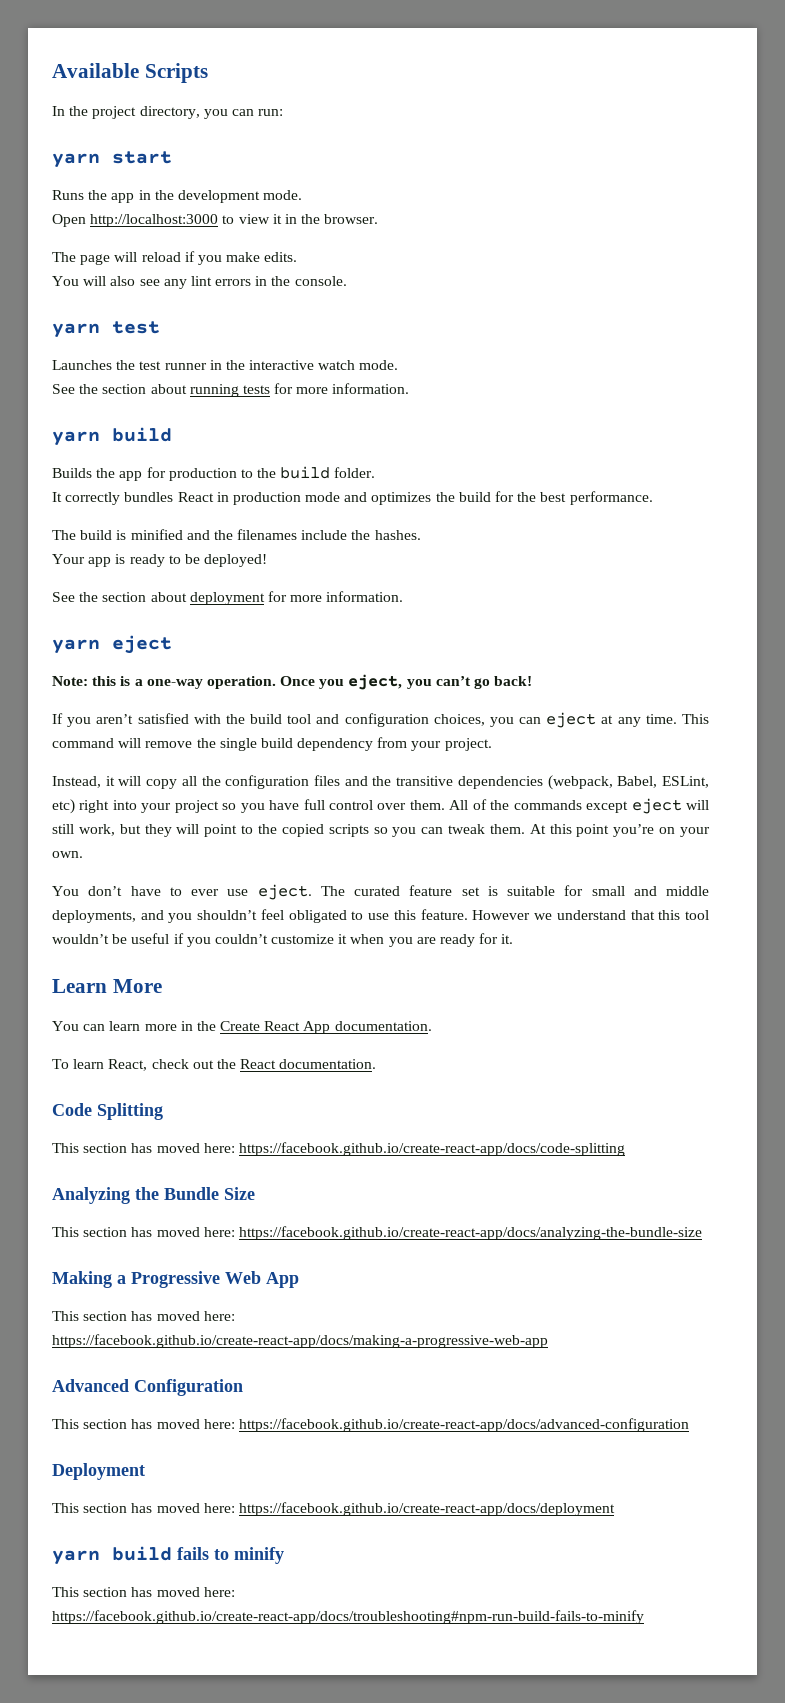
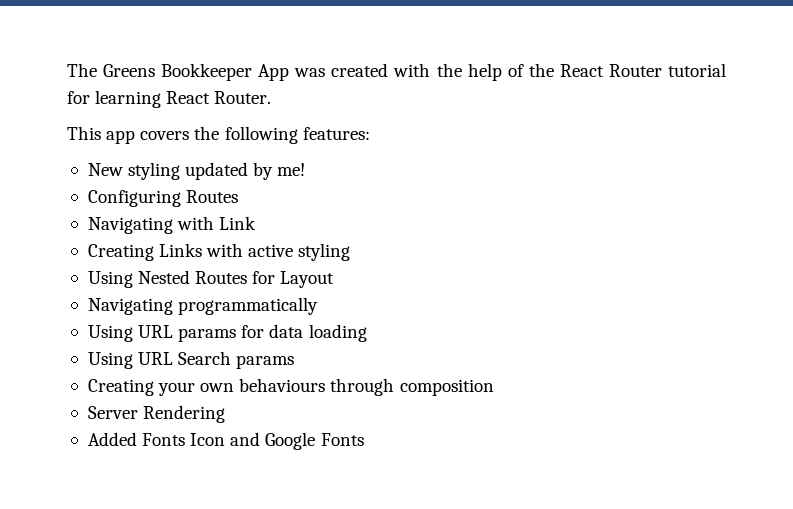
- Available Scripts
- In the project directory, you can run:
- yarn start
- Runs the app in the development mode.
- Open http://localhost:3000 to view it in the browser.
- The page will reload if you make edits.
- You will also see any lint errors in the console.
- yarn test
- Launches the test runner in the interactive watch mode.
- See the section about running tests for more information.
- yarn build
- Builds the app for production to the build folder.
- It correctly bundles React in production mode and optimizes the build for the best performance.
- The build is minified and the filenames include the hashes.
- Your app is ready to be deployed!
- See the section about deployment for more information.
- yarn eject
- Note: this is a one-way operation. Once you eject, you can’t go back!
- If you aren’t satisfied with the build tool and configuration choices, you can eject at any time. This command will remove the single build dependency from your project.
- Instead, it will copy all the configuration files and the transitive dependencies (webpack, Babel, ESLint, etc) right into your project so you have full control over them. All of the commands except eject will still work, but they will point to the copied scripts so you can tweak them. At this point you’re on your own.
- You don’t have to ever use eject. The curated feature set is suitable for small and middle deployments, and you shouldn’t feel obligated to use this feature. However we understand that this tool wouldn’t be useful if you couldn’t customize it when you are ready for it.
- Learn More
- You can learn more in the Create React App documentation.
- To learn React, check out the React documentation.
- Code Splitting
- This section has moved here: https://facebook.github.io/create-react-app/docs/code-splitting
- Analyzing the Bundle Size
- This section has moved here: https://facebook.github.io/create-react-app/docs/analyzing-the-bundle-size
- Making a Progressive Web App
- This section has moved here: https://facebook.github.io/create-react-app/docs/making-a-progressive-web-app
- Advanced Configuration
- This section has moved here: https://facebook.github.io/create-react-app/docs/advanced-configuration
- Deployment
- This section has moved here: https://facebook.github.io/create-react-app/docs/deployment
- yarn build fails to minify
- This section has moved here: https://facebook.github.io/create-react-app/docs/troubleshooting#npm-run-build-fails-to-minify
+ The Greens Bookkeeper App was created with the help of the React Router tutorial for learning React Router.
+ This app covers the following features:
+ New styling updated by me!
+ Configuring Routes
+ Navigating with Link
+ Creating Links with active styling
+ Using Nested Routes for Layout
+ Navigating programmatically
+ Using URL params for data loading
+ Using URL Search params
+ Creating your own behaviours through composition
+ Server Rendering
+ Added Fonts Icon and Google Fonts

